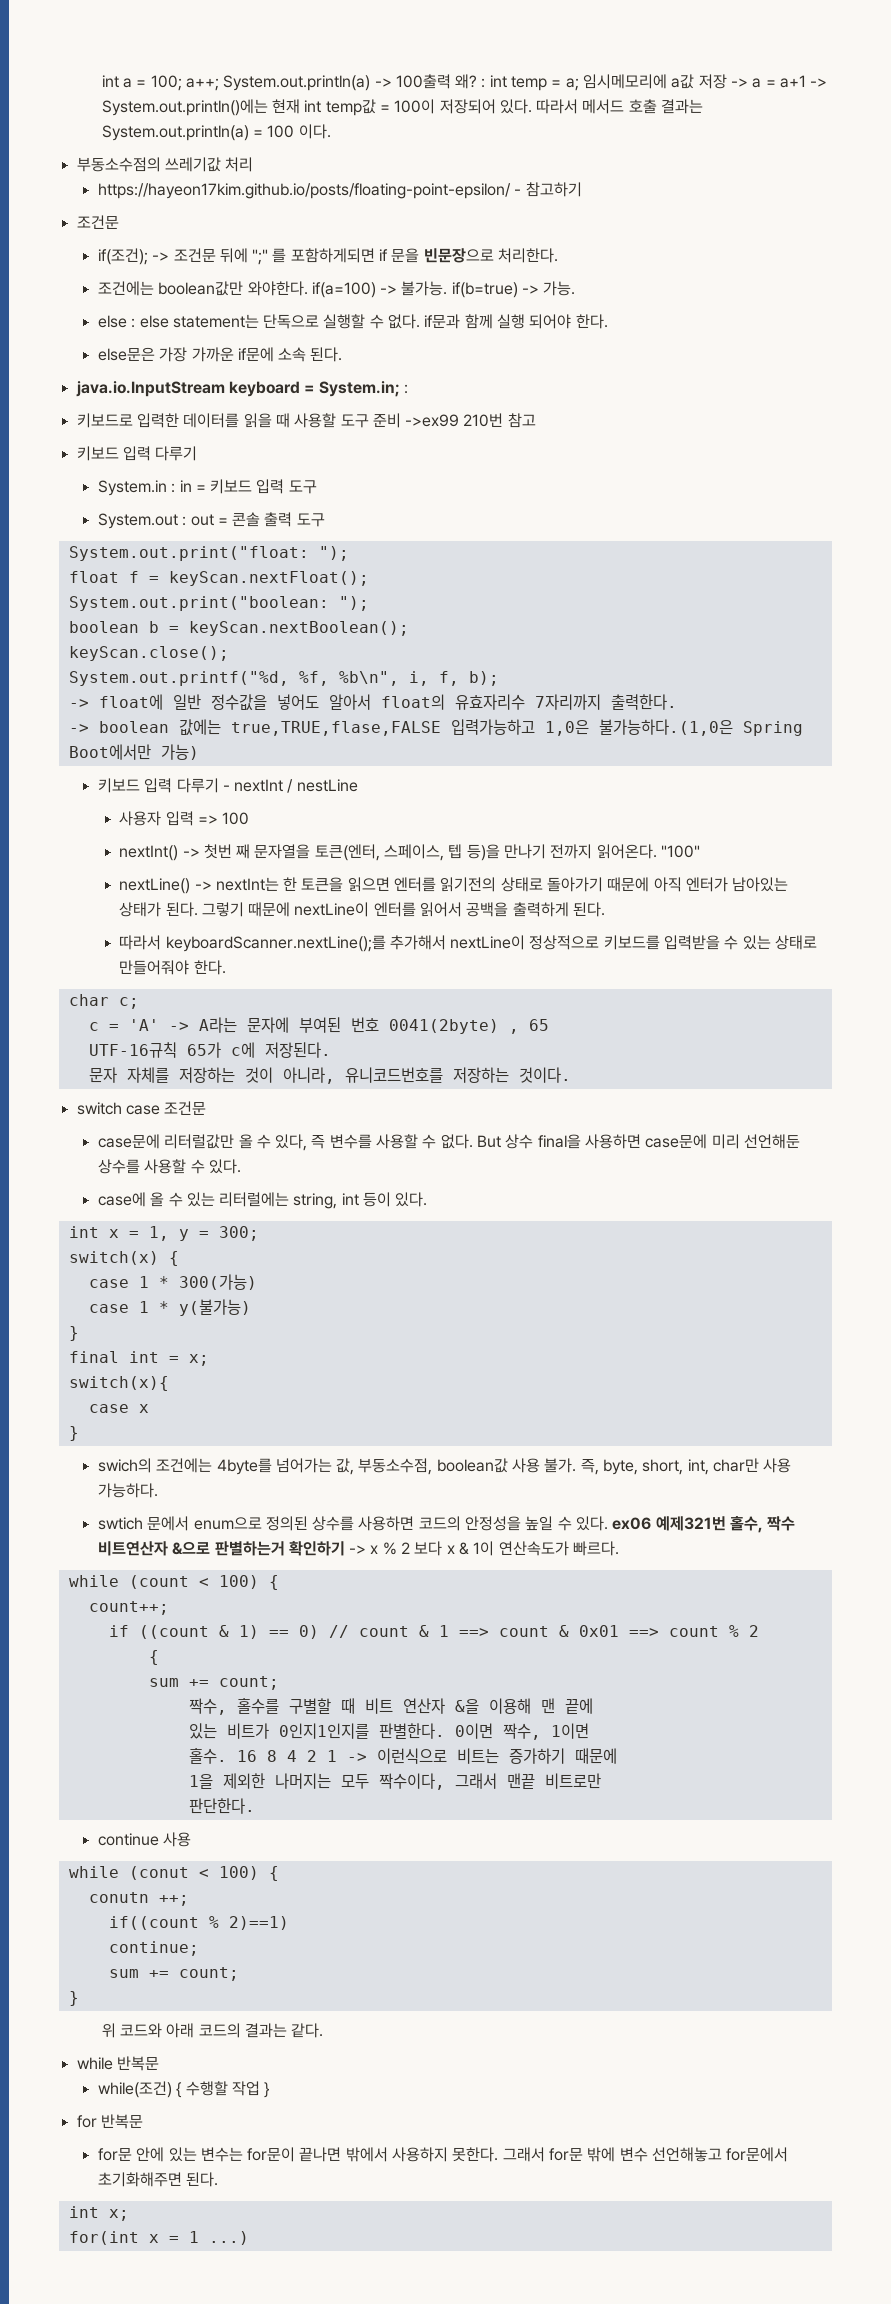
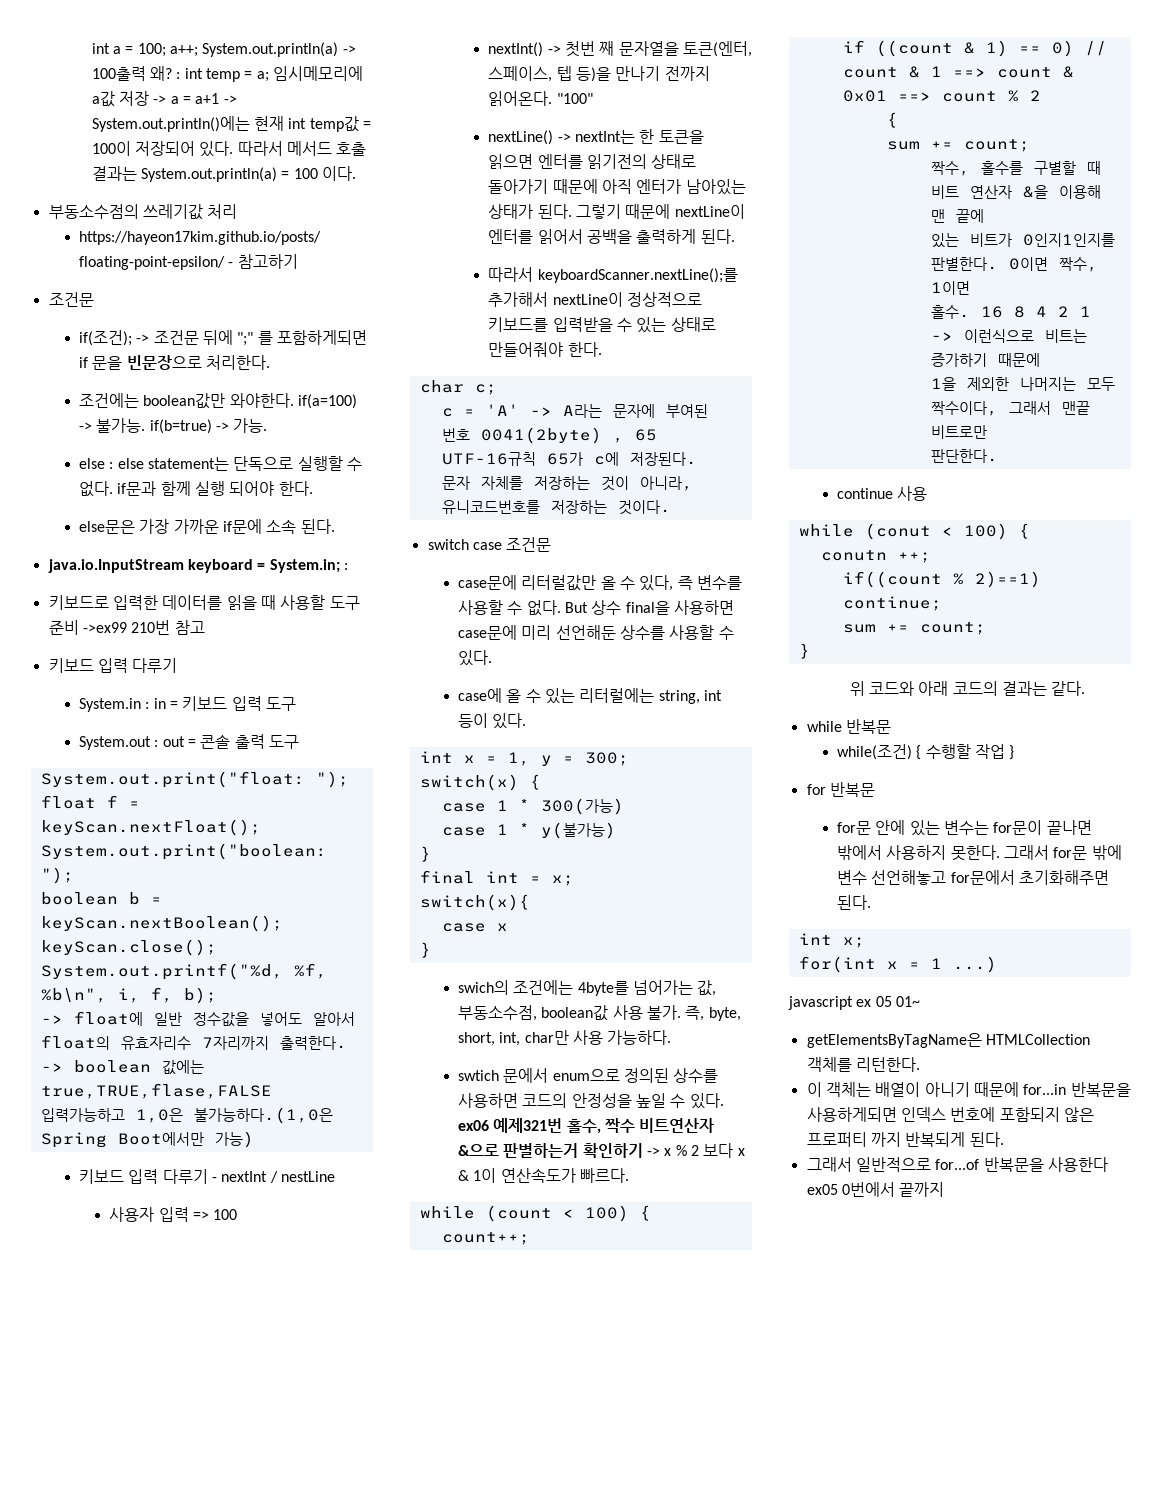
+ javascript ex 05 01~
+ getElementsByTagName은 HTMLCollection 객체를 리턴한다.
+ 이 객체는 배열이 아니기 때문에 for...in 반복문을 사용하게되면 인덱스 번호에 포함되지 않은 프로퍼티 까지 반복되게 된다.
+ 그래서 일반적으로 for...of 반복문을 사용한다 ex05 0번에서 끝까지

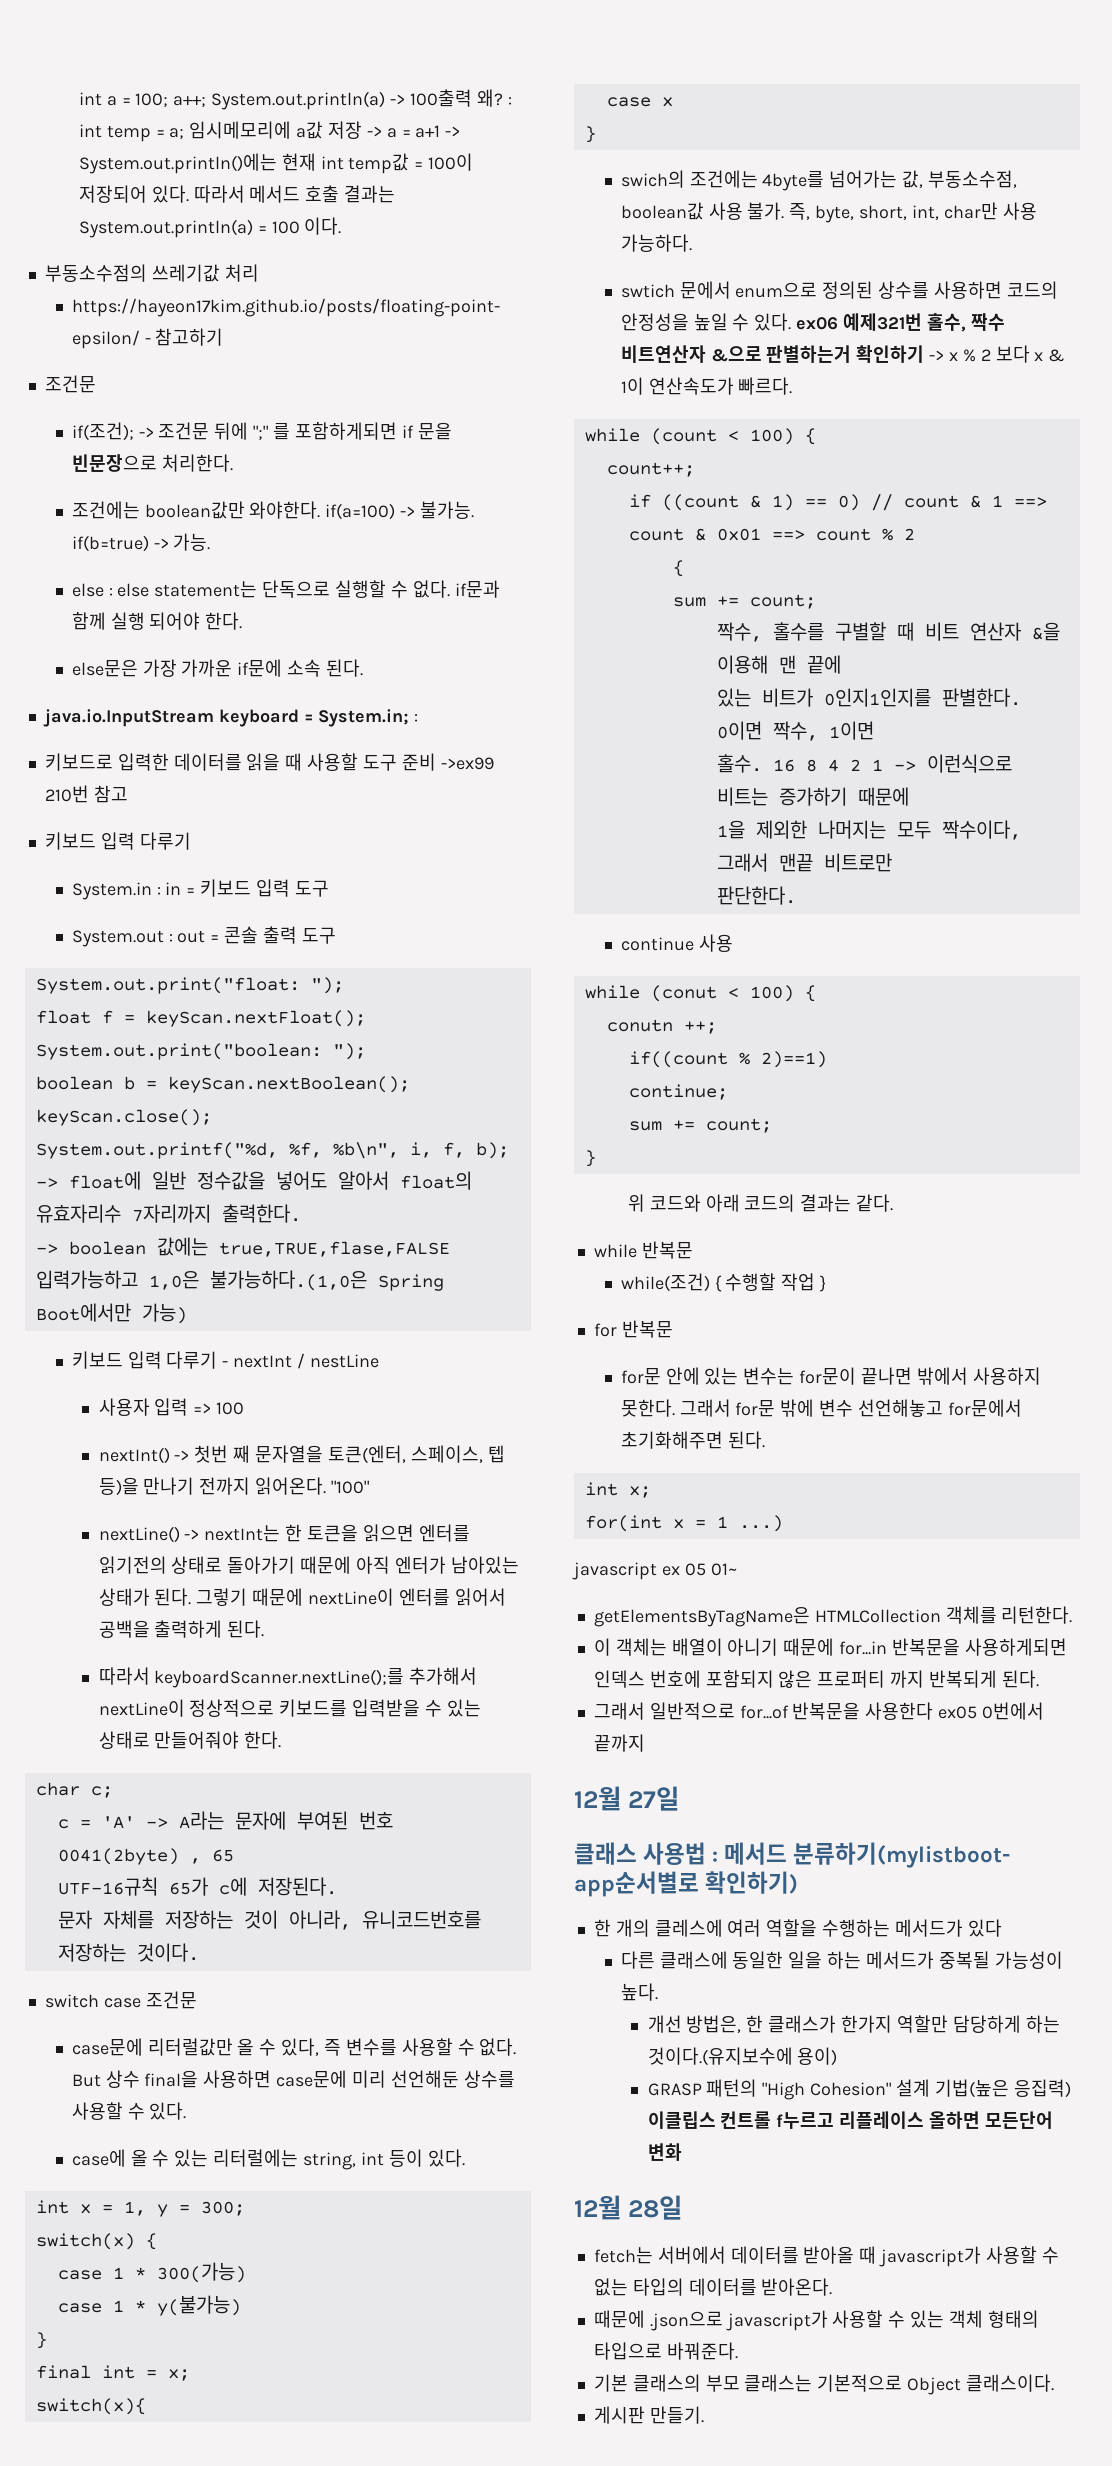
+ 12월 27일
+ 클래스 사용법 : 메서드 분류하기(mylistboot- app순서별로 확인하기)
+ 한 개의 클레스에 여러 역할을 수행하는 메서드가 있다
+ 다른 클래스에 동일한 일을 하는 메서드가 중복될 가능성이 높다.
+ 개선 방법은, 한 클래스가 한가지 역할만 담당하게 하는 것이다.(유지보수에 용이)
+ GRASP 패턴의 "High Cohesion" 설계 기법(높은 응집력) 이클립스 컨트롤 f누르고 리플레이스 올하면 모든단어 변화
+ 12월 28일
+ fetch는 서버에서 데이터를 받아올 때 javascript가 사용할 수 없는 타입의 데이터를 받아온다.
+ 때문에 .json으로 javascript가 사용할 수 있는 객체 형태의 타입으로 바꿔준다.
+ 기본 클래스의 부모 클래스는 기본적으로 Object 클래스이다.
+ 게시판 만들기.

